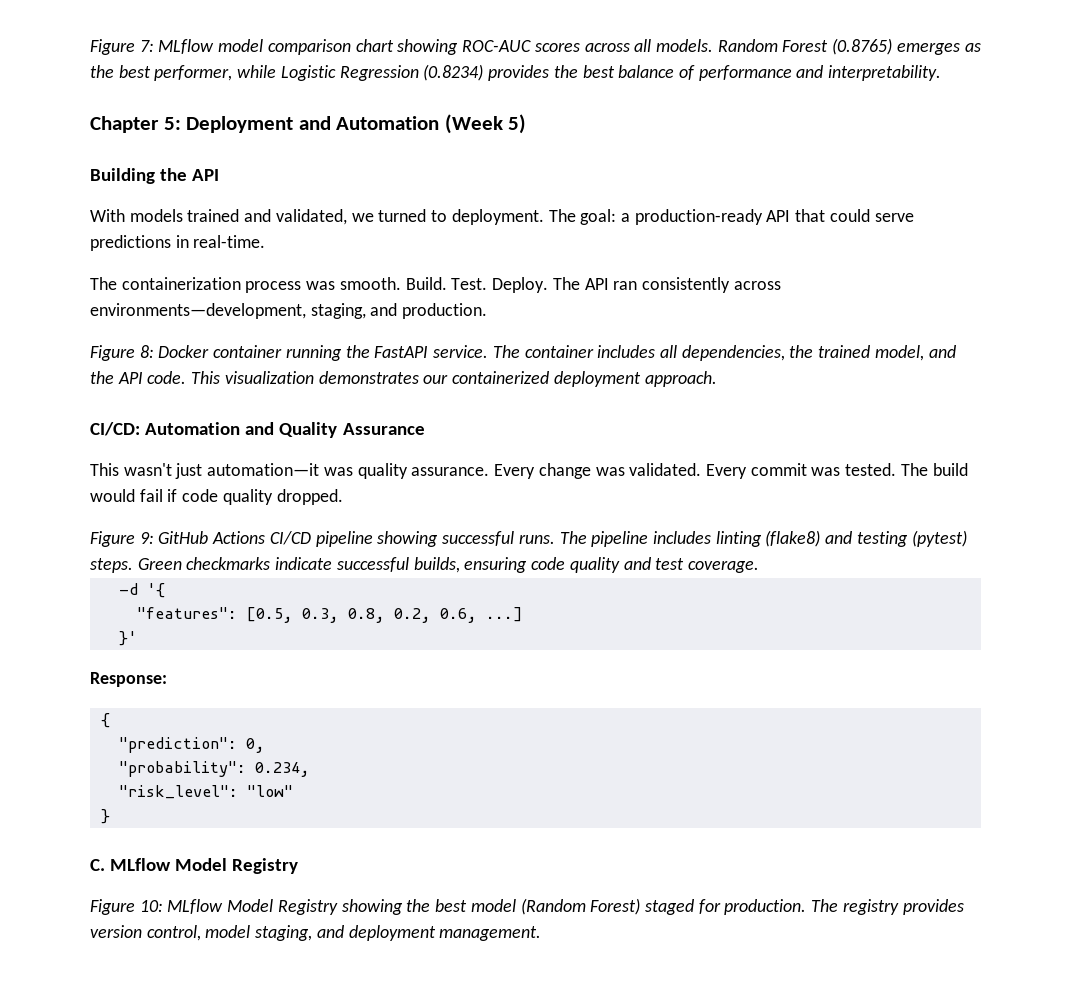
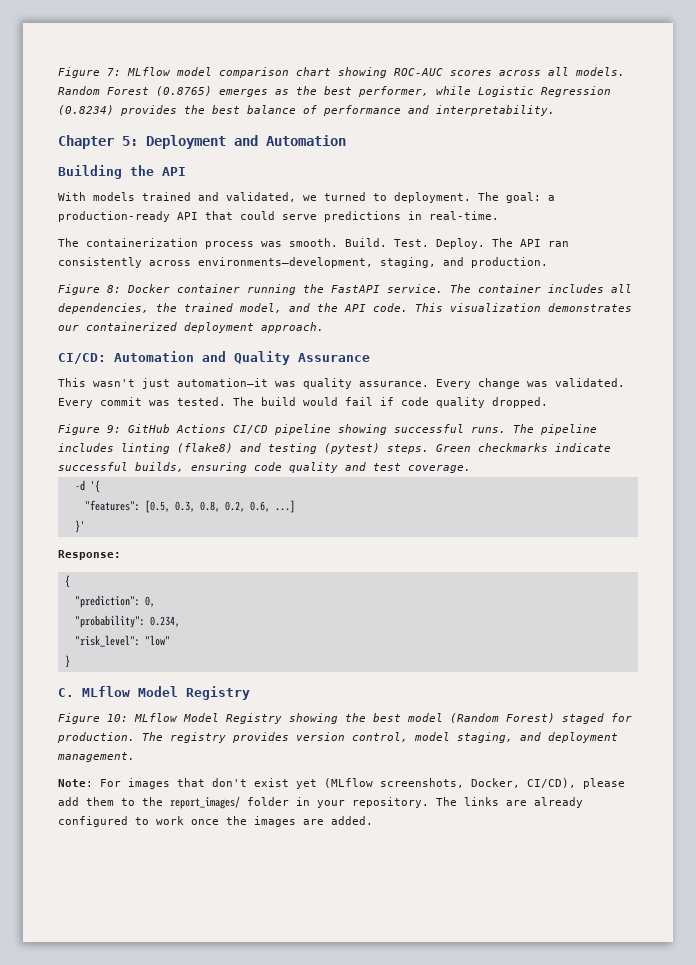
- Chapter 5: Deployment and Automation (Week 5)
+ Chapter 5: Deployment and Automation
+ Note: For images that don't exist yet (MLflow screenshots, Docker, CI/CD), please add them to the report_images/ folder in your repository. The links are already configured to work once the images are added.

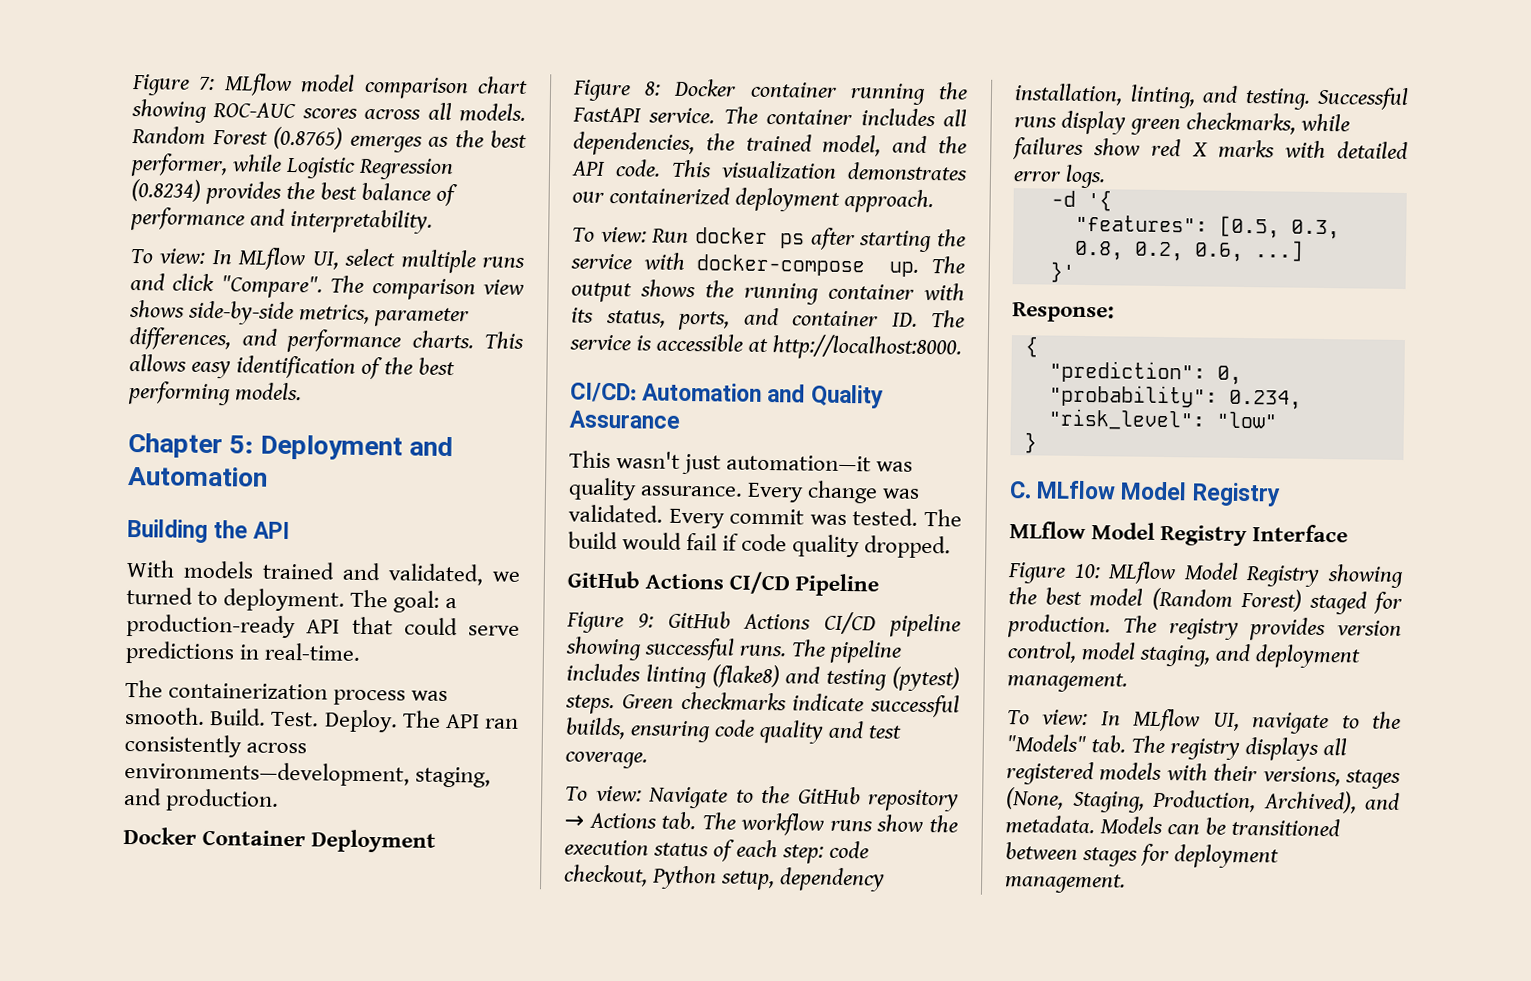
+ To view: In MLflow UI, select multiple runs and click "Compare". The comparison view shows side-by-side metrics, parameter differences, and performance charts. This allows easy identification of the best performing models.
+ Docker Container Deployment
+ To view: Run docker ps after starting the service with docker-compose up. The output shows the running container with its status, ports, and container ID. The service is accessible at http://localhost:8000.
+ GitHub Actions CI/CD Pipeline
+ To view: Navigate to the GitHub repository → Actions tab. The workflow runs show the execution status of each step: code checkout, Python setup, dependency installation, linting, and testing. Successful runs display green checkmarks, while failures show red X marks with detailed error logs.
+ MLflow Model Registry Interface
- Note: For images that don't exist yet (MLflow screenshots, Docker, CI/CD), please add them to the report_images/ folder in your repository. The links are already configured to work once the images are added.
+ To view: In MLflow UI, navigate to the "Models" tab. The registry displays all registered models with their versions, stages (None, Staging, Production, Archived), and metadata. Models can be transitioned between stages for deployment management.

